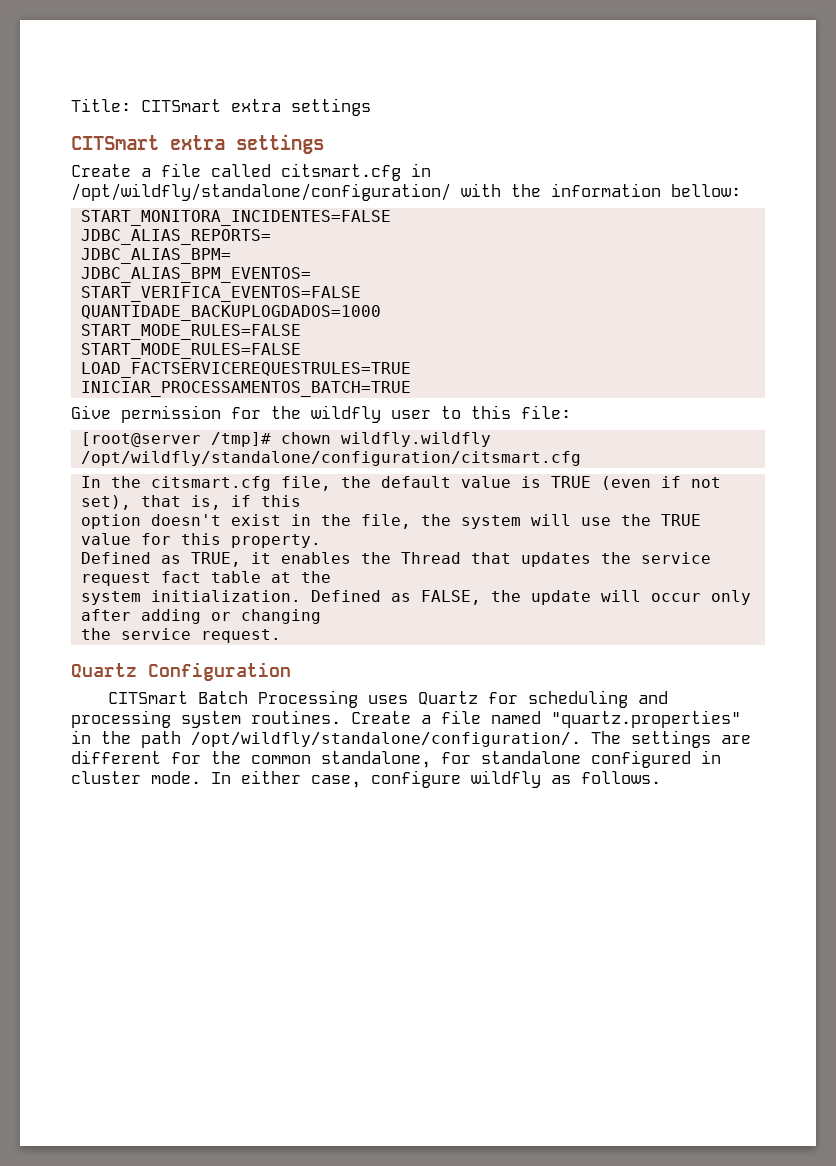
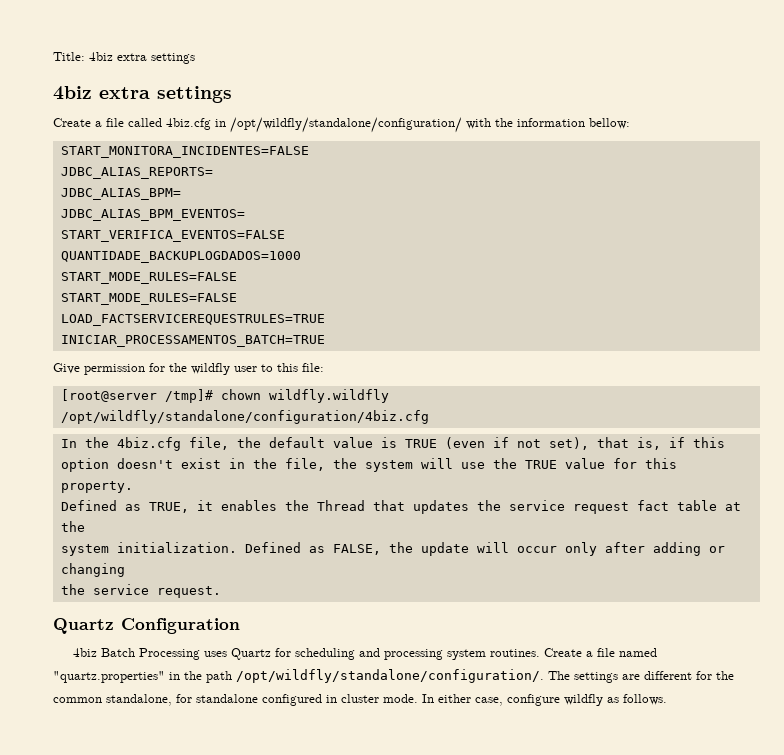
- Title: CITSmart extra settings
- CITSmart extra settings
+ Title: 4biz extra settings
+ 4biz extra settings
- Create a file called citsmart.cfg in /opt/wildfly/standalone/configuration/ with the information bellow:
+ Create a file called 4biz.cfg in /opt/wildfly/standalone/configuration/ with the information bellow:
- [root@server /tmp]# chown wildfly.wildfly /opt/wildfly/standalone/configuration/citsmart.cfg
+ [root@server /tmp]# chown wildfly.wildfly /opt/wildfly/standalone/configuration/4biz.cfg
- In the citsmart.cfg file, the default value is TRUE (even if not set), that is, if this
+ In the 4biz.cfg file, the default value is TRUE (even if not set), that is, if this
- CITSmart Batch Processing uses Quartz for scheduling and processing system routines.
+ 4biz Batch Processing uses Quartz for scheduling and processing system routines.

